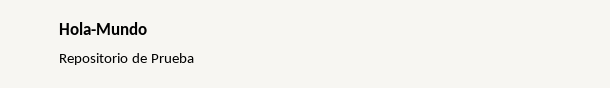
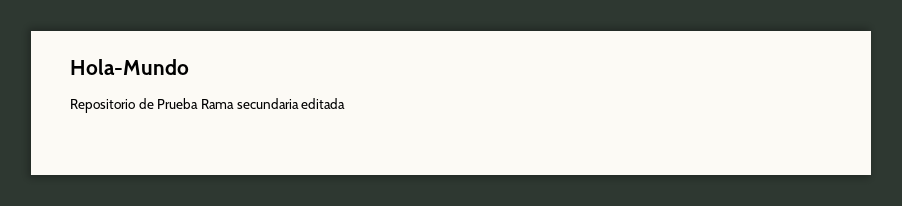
- Repositorio de Prueba
+ Repositorio de Prueba Rama secundaria editada

